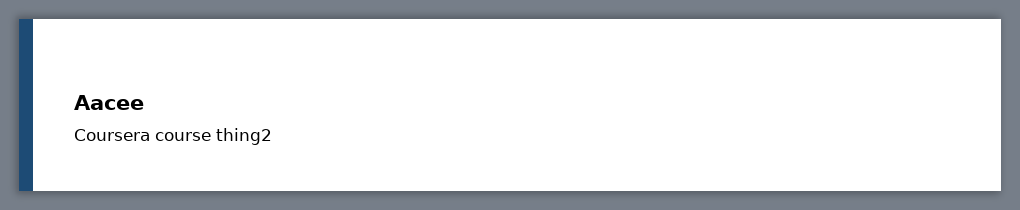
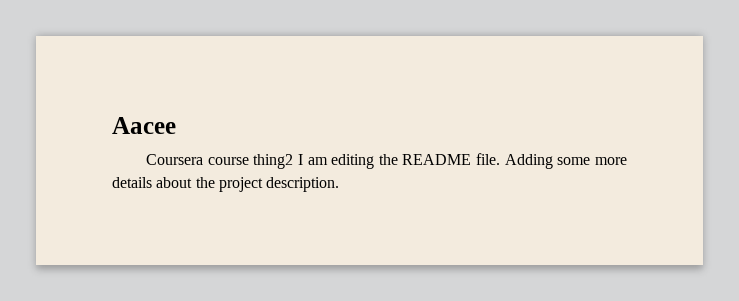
- Coursera course thing2
+ Coursera course thing2 I am editing the README file. Adding some more details about the project description.

